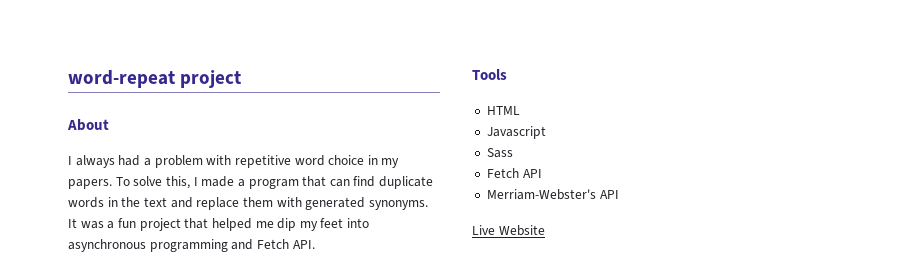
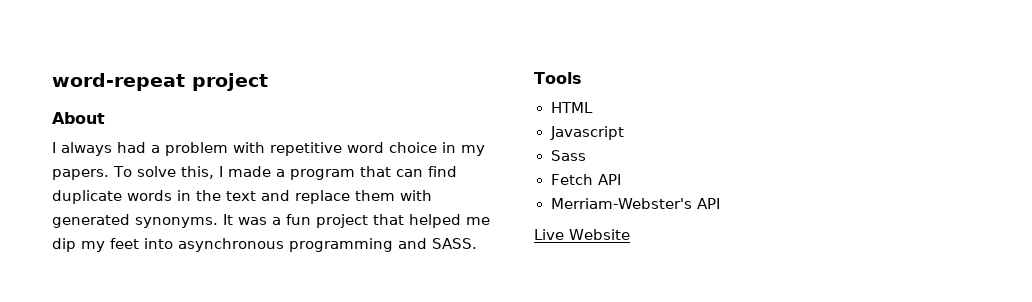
- It was a fun project that helped me dip my feet into asynchronous programming and Fetch API.
+ It was a fun project that helped me dip my feet into asynchronous programming and SASS.

